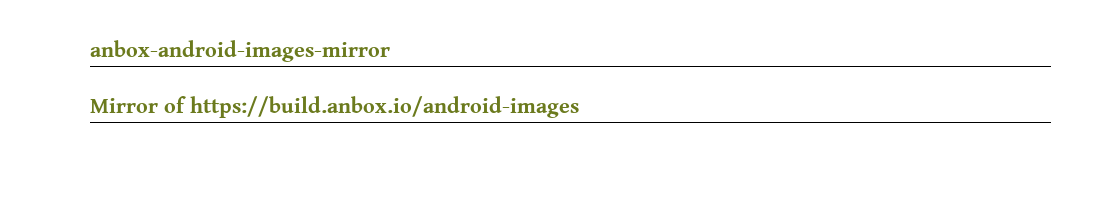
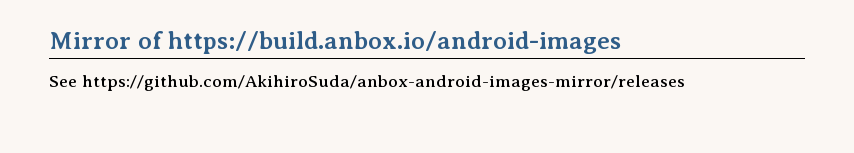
- anbox-android-images-mirror
+ See https://github.com/AkihiroSuda/anbox-android-images-mirror/releases

